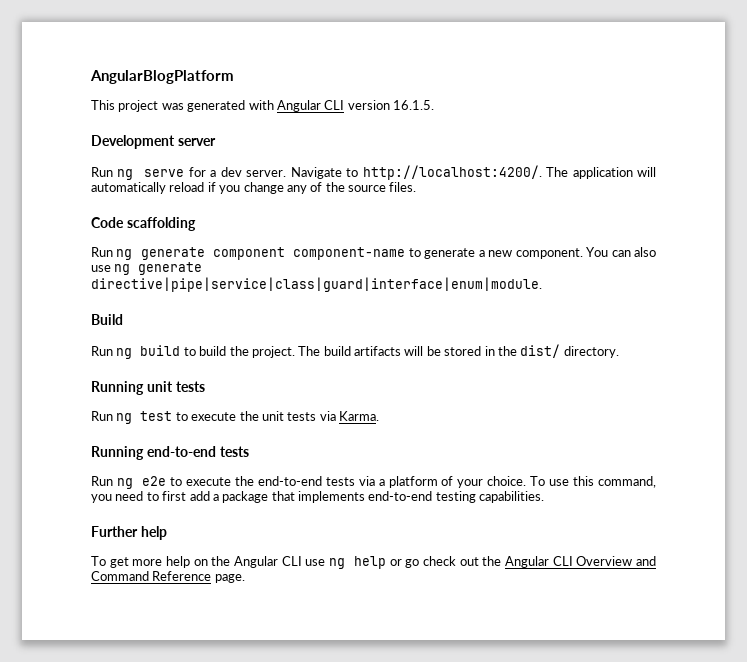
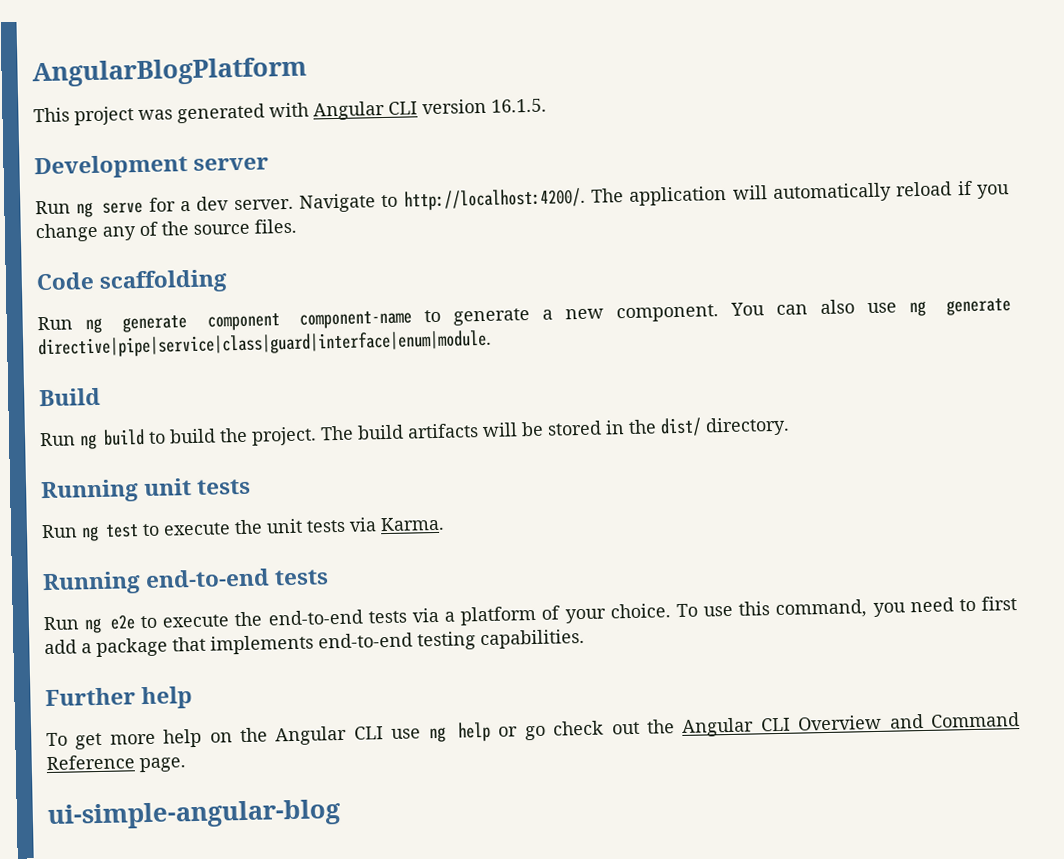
+ ui-simple-angular-blog

